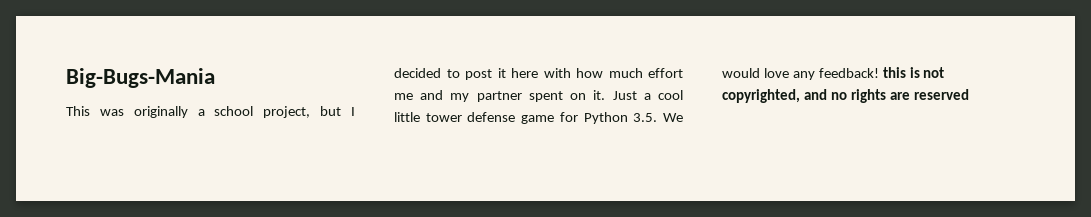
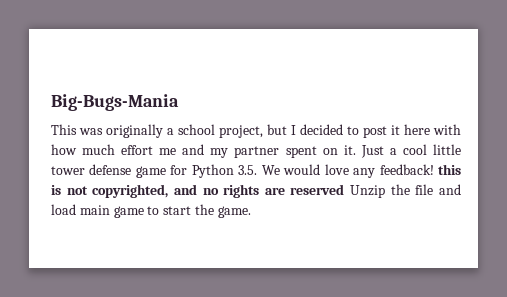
- Just a cool little tower defense game for Python 3.5. We would love any feedback! this is not copyrighted, and no rights are reserved
+ Just a cool little tower defense game for Python 3.5. We would love any feedback! this is not copyrighted, and no rights are reserved Unzip the file and load main game to start the game.

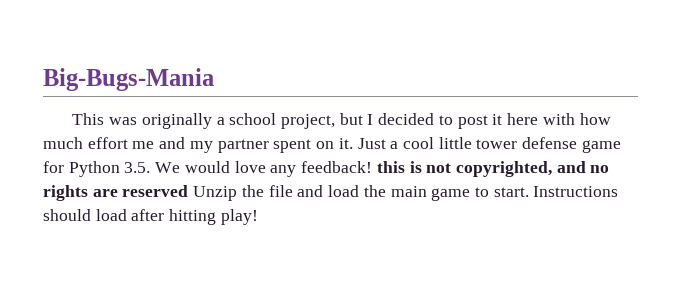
- Just a cool little tower defense game for Python 3.5. We would love any feedback! this is not copyrighted, and no rights are reserved Unzip the file and load main game to start the game.
+ Just a cool little tower defense game for Python 3.5. We would love any feedback! this is not copyrighted, and no rights are reserved Unzip the file and load the main game to start. Instructions should load after hitting play!

